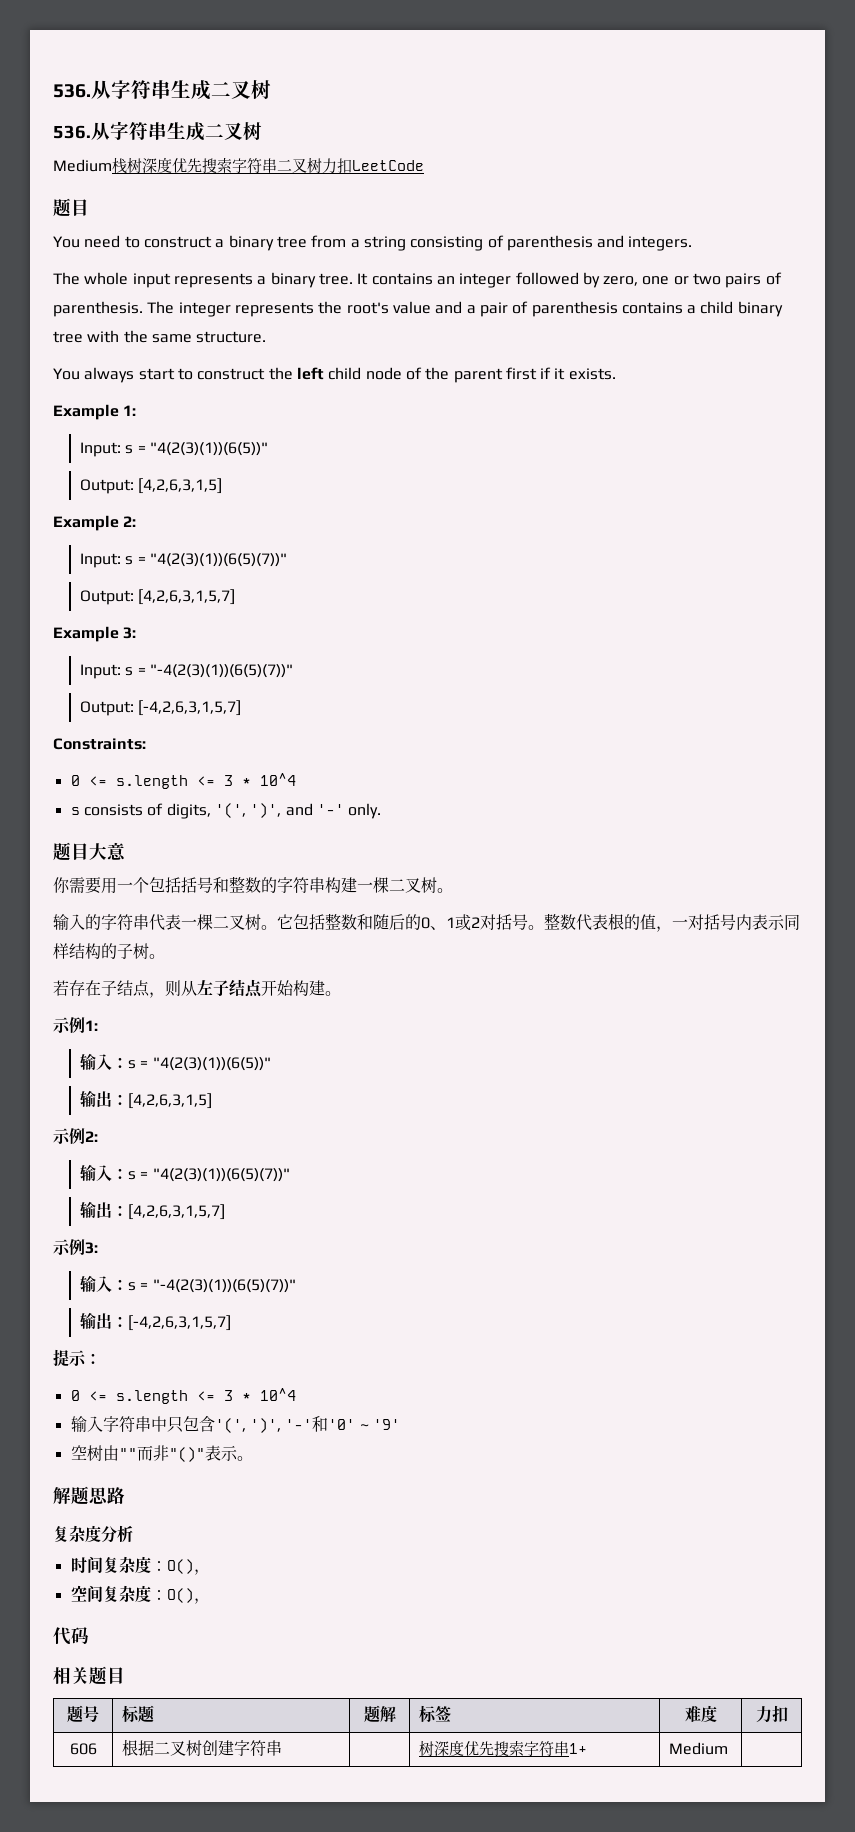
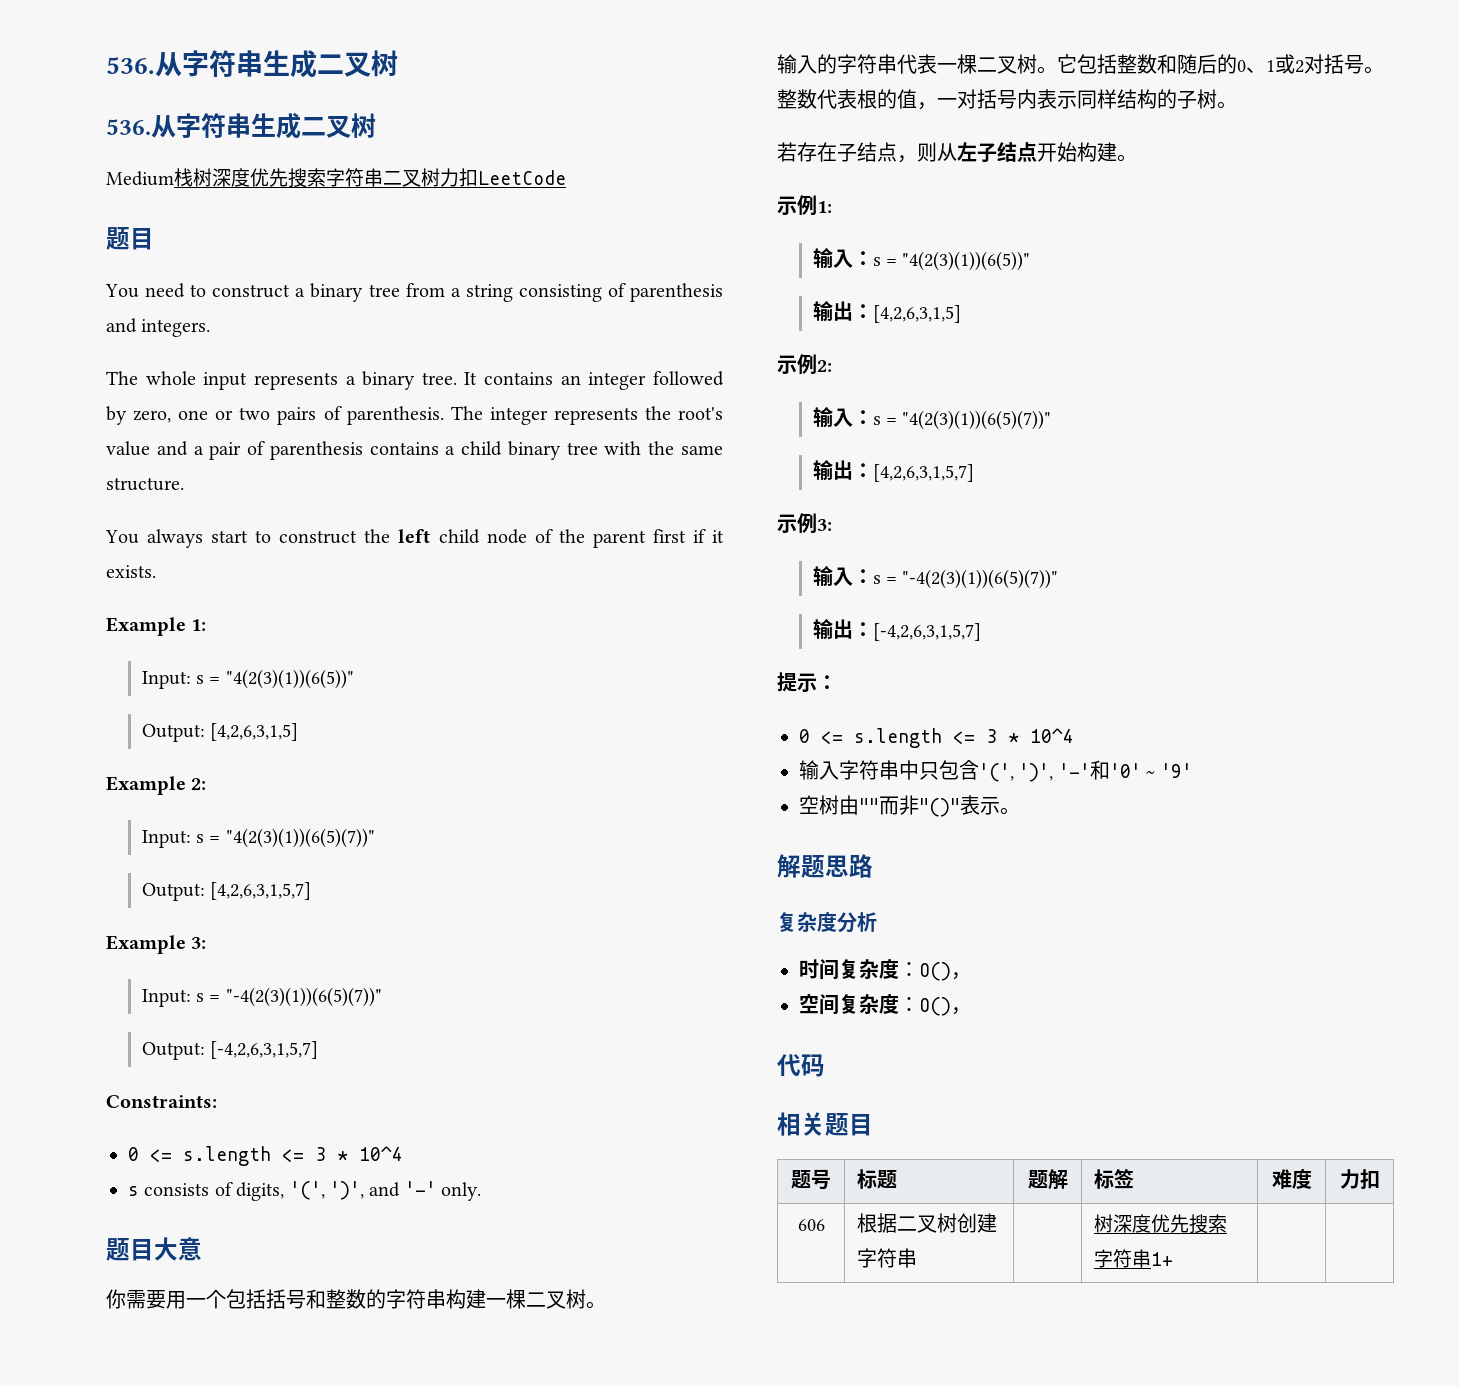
- 606 | 根据二叉树创建字符串 | | 树深度优先搜索字符串1+ | Medium |
+ 606 | 根据二叉树创建字符串 | | 树深度优先搜索字符串1+ | |

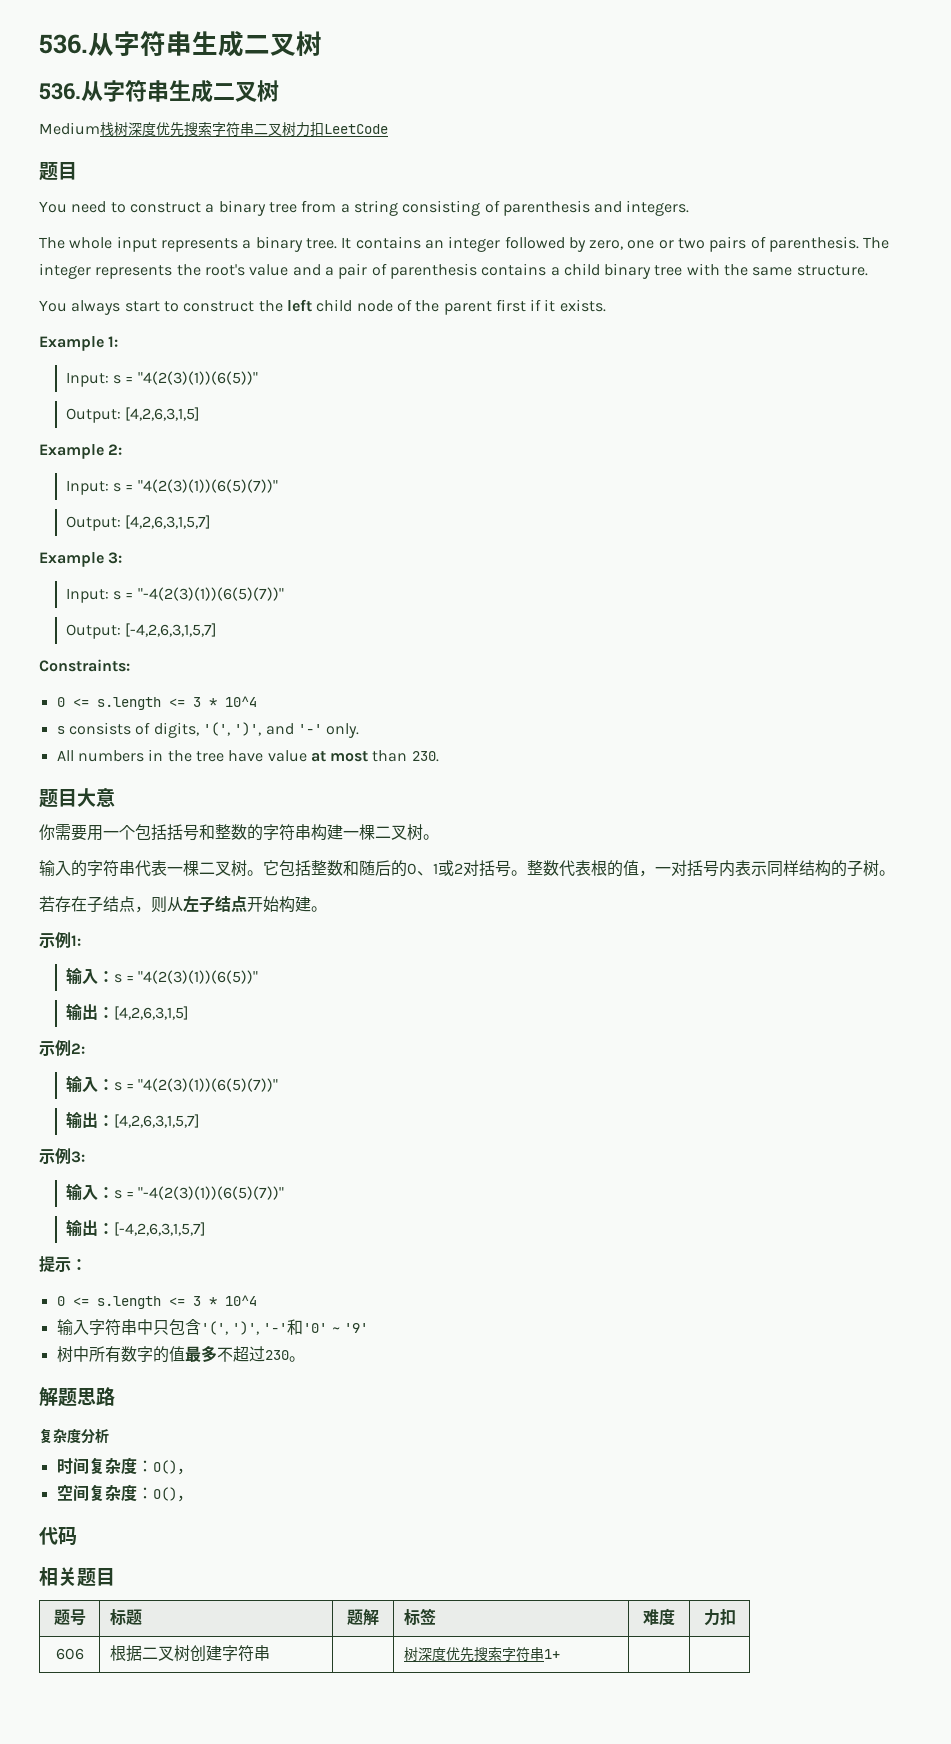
+ All numbers in the tree have value at most than 230.
- 空树由""而非"()"表示。
+ 树中所有数字的值最多不超过230。

